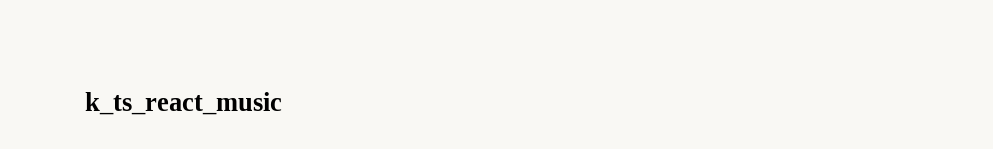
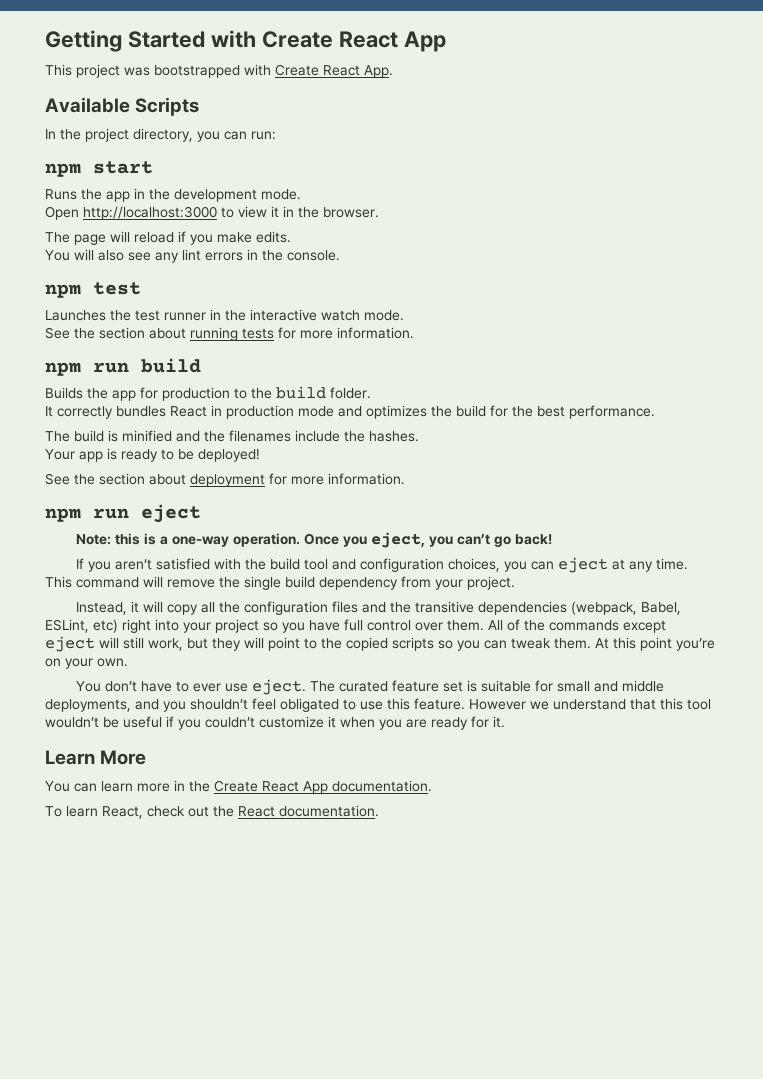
- k_ts_react_music
+ Getting Started with Create React App
+ This project was bootstrapped with Create React App.
+ Available Scripts
+ In the project directory, you can run:
+ npm start
+ Runs the app in the development mode.
+ Open http://localhost:3000 to view it in the browser.
+ The page will reload if you make edits.
+ You will also see any lint errors in the console.
+ npm test
+ Launches the test runner in the interactive watch mode.
+ See the section about running tests for more information.
+ npm run build
+ Builds the app for production to the build folder.
+ It correctly bundles React in production mode and optimizes the build for the best performance.
+ The build is minified and the filenames include the hashes.
+ Your app is ready to be deployed!
+ See the section about deployment for more information.
+ npm run eject
+ Note: this is a one-way operation. Once you eject, you can’t go back!
+ If you aren’t satisfied with the build tool and configuration choices, you can eject at any time. This command will remove the single build dependency from your project.
+ Instead, it will copy all the configuration files and the transitive dependencies (webpack, Babel, ESLint, etc) right into your project so you have full control over them. All of the commands except eject will still work, but they will point to the copied scripts so you can tweak them. At this point you’re on your own.
+ You don’t have to ever use eject. The curated feature set is suitable for small and middle deployments, and you shouldn’t feel obligated to use this feature. However we understand that this tool wouldn’t be useful if you couldn’t customize it when you are ready for it.
+ Learn More
+ You can learn more in the Create React App documentation.
+ To learn React, check out the React documentation.

